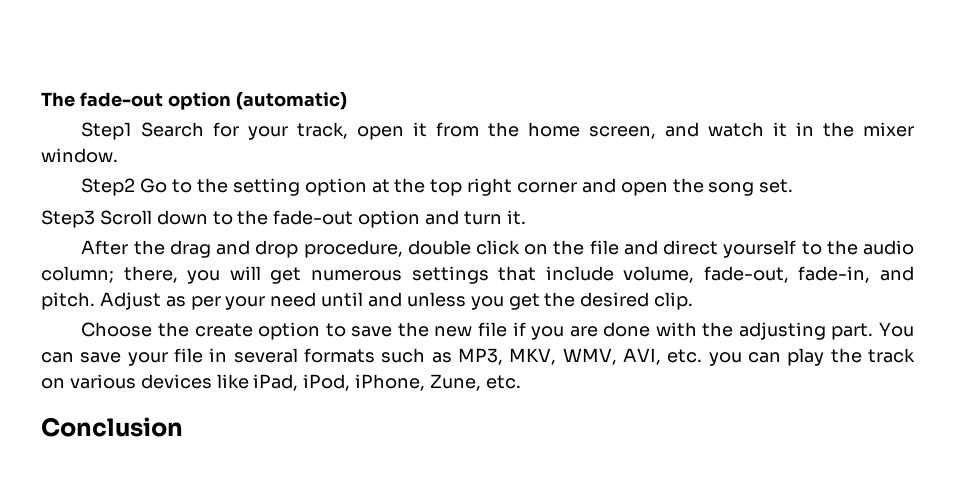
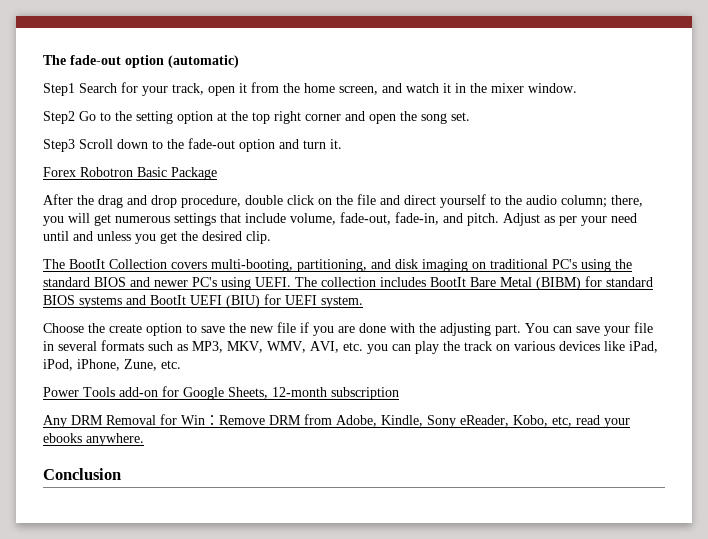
+ Forex Robotron Basic Package
+ The BootIt Collection covers multi-booting, partitioning, and disk imaging on traditional PC's using the standard BIOS and newer PC's using UEFI. The collection includes BootIt Bare Metal (BIBM) for standard BIOS systems and BootIt UEFI (BIU) for UEFI system.
+ Power Tools add-on for Google Sheets, 12-month subscription
+ Any DRM Removal for Win：Remove DRM from Adobe, Kindle, Sony eReader, Kobo, etc, read your ebooks anywhere.

